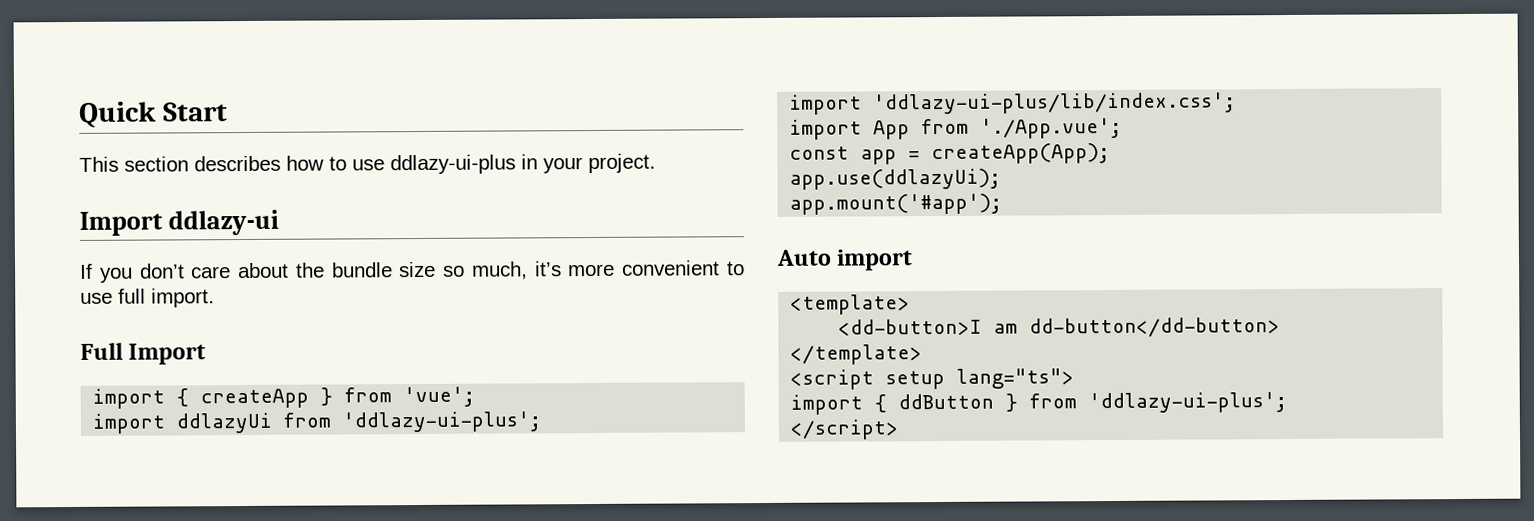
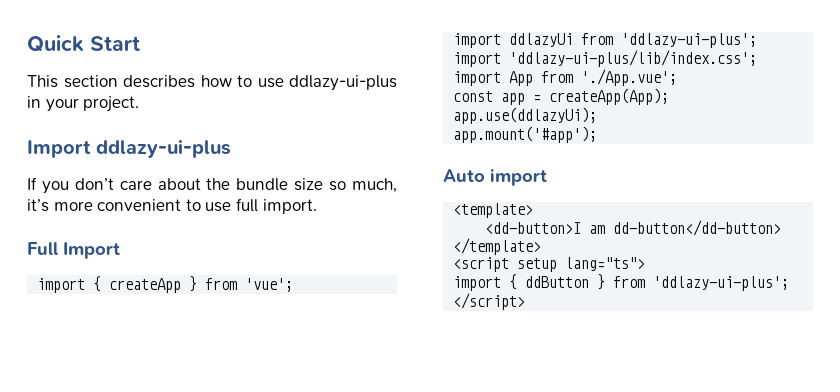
- Import ddlazy-ui
+ Import ddlazy-ui-plus

